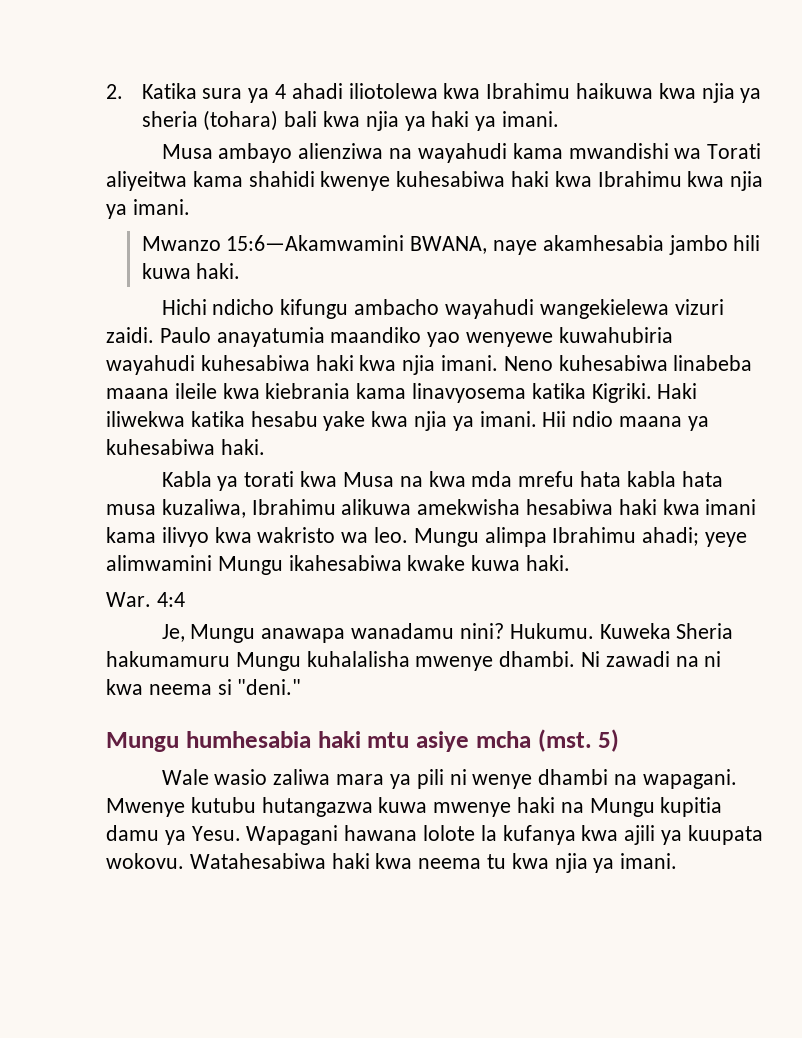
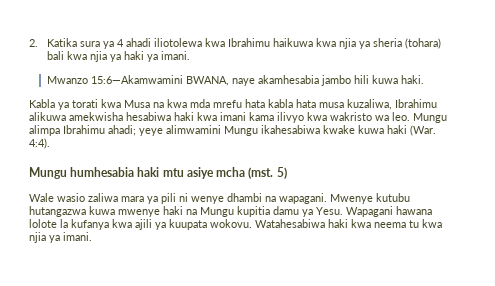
- Musa ambayo alienziwa na wayahudi kama mwandishi wa Torati aliyeitwa kama shahidi kwenye kuhesabiwa haki kwa Ibrahimu kwa njia ya imani.
- Hichi ndicho kifungu ambacho wayahudi wangekielewa vizuri zaidi. Paulo anayatumia maandiko yao wenyewe kuwahubiria wayahudi kuhesabiwa haki kwa njia imani. Neno kuhesabiwa linabeba maana ileile kwa kiebrania kama linavyosema katika Kigriki. Haki iliwekwa katika hesabu yake kwa njia ya imani. Hii ndio maana ya kuhesabiwa haki.
- Mungu alimpa Ibrahimu ahadi; yeye alimwamini Mungu ikahesabiwa kwake kuwa haki.
- War. 4:4
- Je, Mungu anawapa wanadamu nini? Hukumu. Kuweka Sheria hakumamuru Mungu kuhalalisha mwenye dhambi. Ni zawadi na ni kwa neema si "deni."
+ Mungu alimpa Ibrahimu ahadi; yeye alimwamini Mungu ikahesabiwa kwake kuwa haki (War. 4:4).

